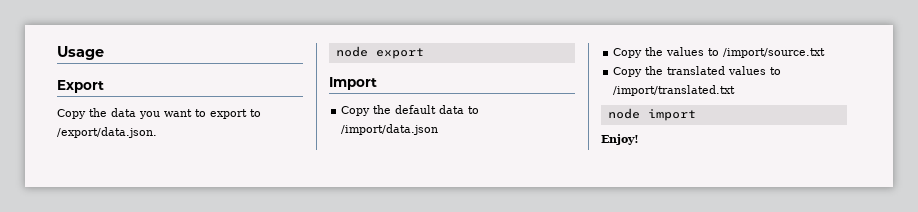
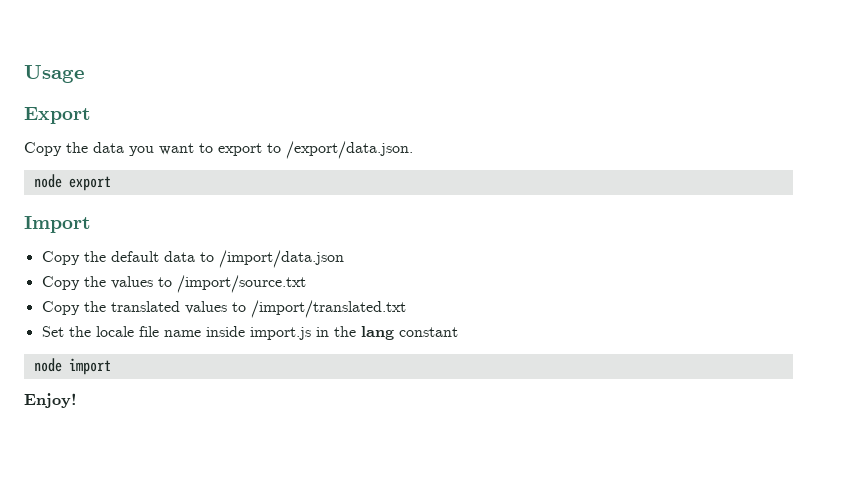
+ Set the locale file name inside import.js in the lang constant

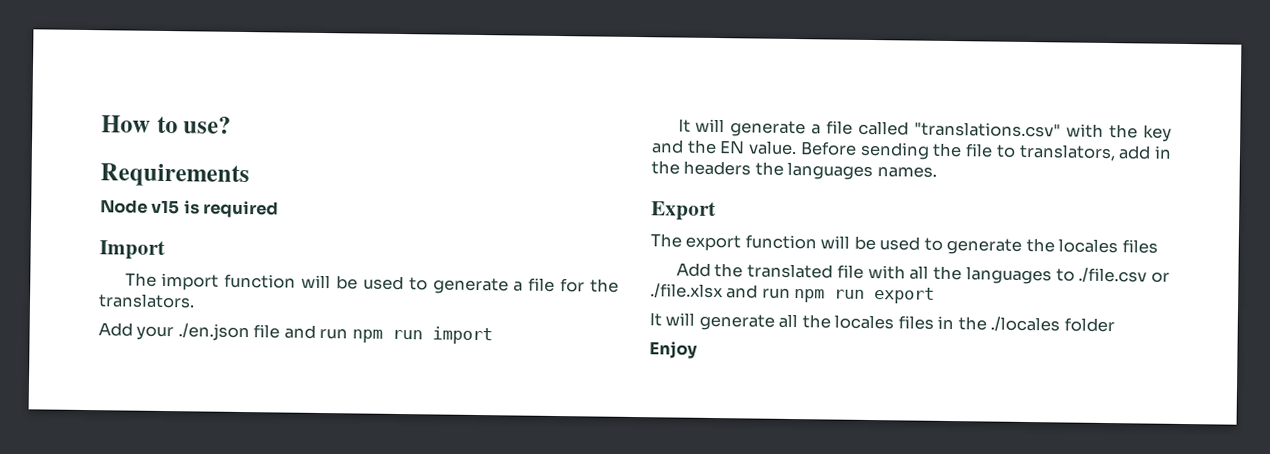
- Usage
+ How to use?
+ Requirements
+ Node v15 is required
+ Import
+ The import function will be used to generate a file for the translators.
+ Add your ./en.json file and run npm run import
+ It will generate a file called "translations.csv" with the key and the EN value. Before sending the file to translators, add in the headers the languages names.
  Export
- Copy the data you want to export to /export/data.json.
- node export
- Import
- Copy the default data to /import/data.json
- Copy the values to /import/source.txt
- Copy the translated values to /import/translated.txt
- Set the locale file name inside import.js in the lang constant
- node import
- Enjoy!
+ The export function will be used to generate the locales files
+ Add the translated file with all the languages to ./file.csv or ./file.xlsx and run npm run export
+ It will generate all the locales files in the ./locales folder
+ Enjoy

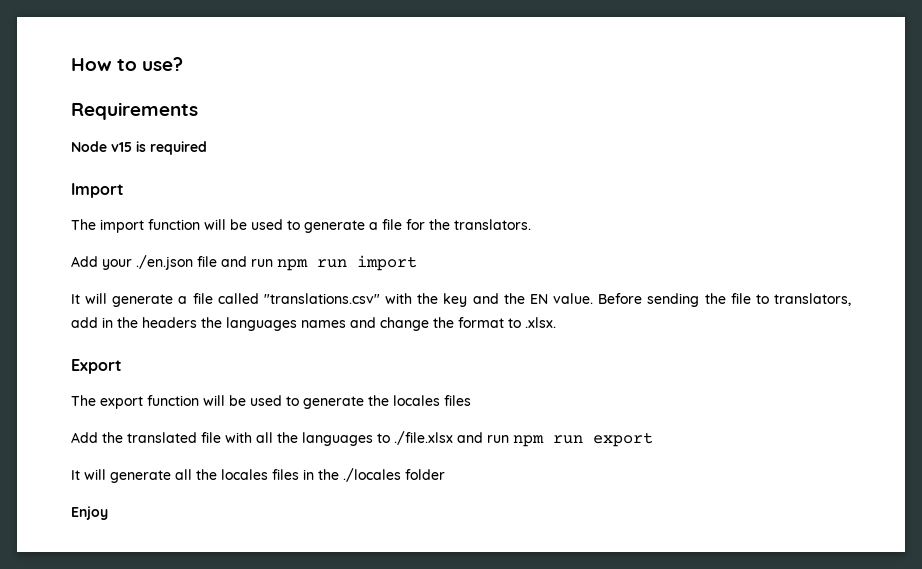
- Before sending the file to translators, add in the headers the languages names.
+ Before sending the file to translators, add in the headers the languages names and change the format to .xlsx.
- Add the translated file with all the languages to ./file.csv or ./file.xlsx and run npm run export
+ Add the translated file with all the languages to ./file.xlsx and run npm run export

